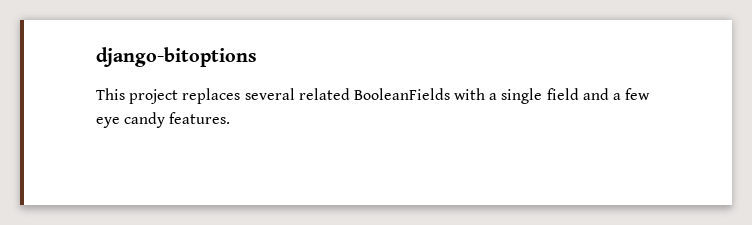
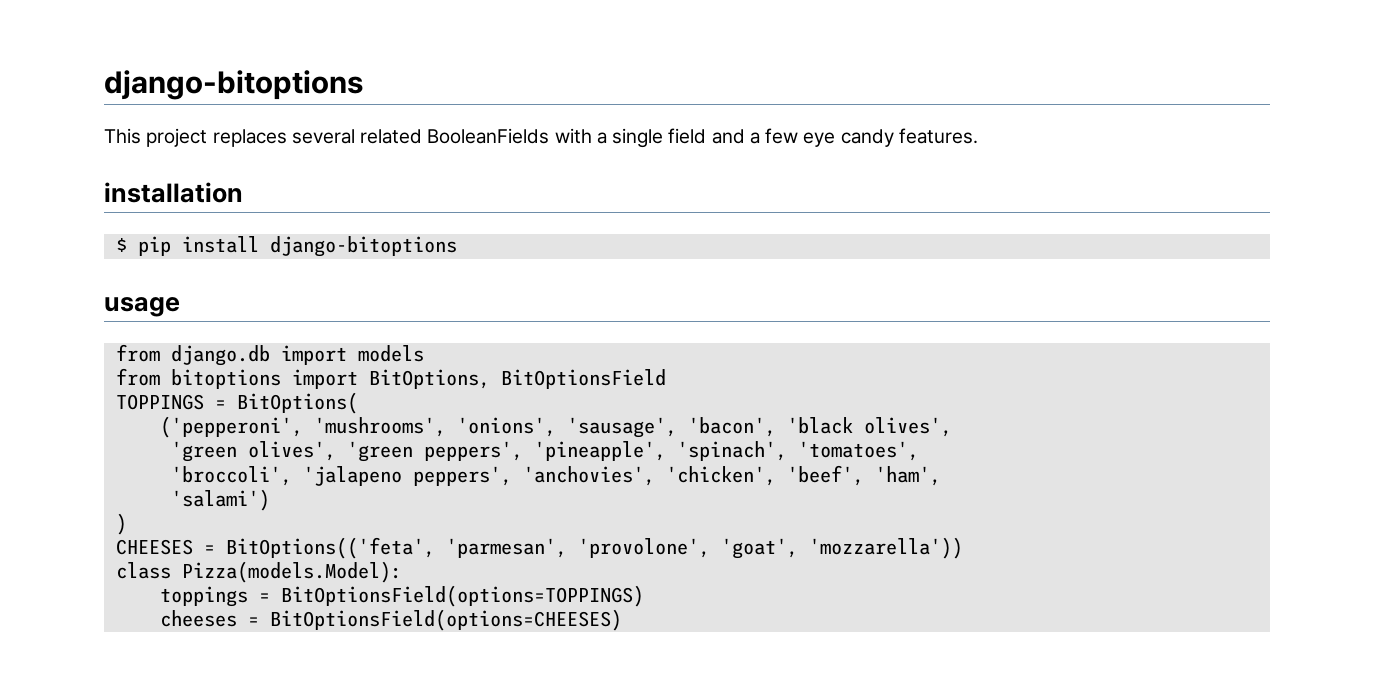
+ installation
+ $ pip install django-bitoptions
+ usage
+ from django.db import models
+ from bitoptions import BitOptions, BitOptionsField
+ TOPPINGS = BitOptions(
+ ('pepperoni', 'mushrooms', 'onions', 'sausage', 'bacon', 'black olives',
+ 'green olives', 'green peppers', 'pineapple', 'spinach', 'tomatoes',
+ 'broccoli', 'jalapeno peppers', 'anchovies', 'chicken', 'beef', 'ham',
+ 'salami')
+ )
+ CHEESES = BitOptions(('feta', 'parmesan', 'provolone', 'goat', 'mozzarella'))
+ class Pizza(models.Model):
+ toppings = BitOptionsField(options=TOPPINGS)
+ cheeses = BitOptionsField(options=CHEESES)

